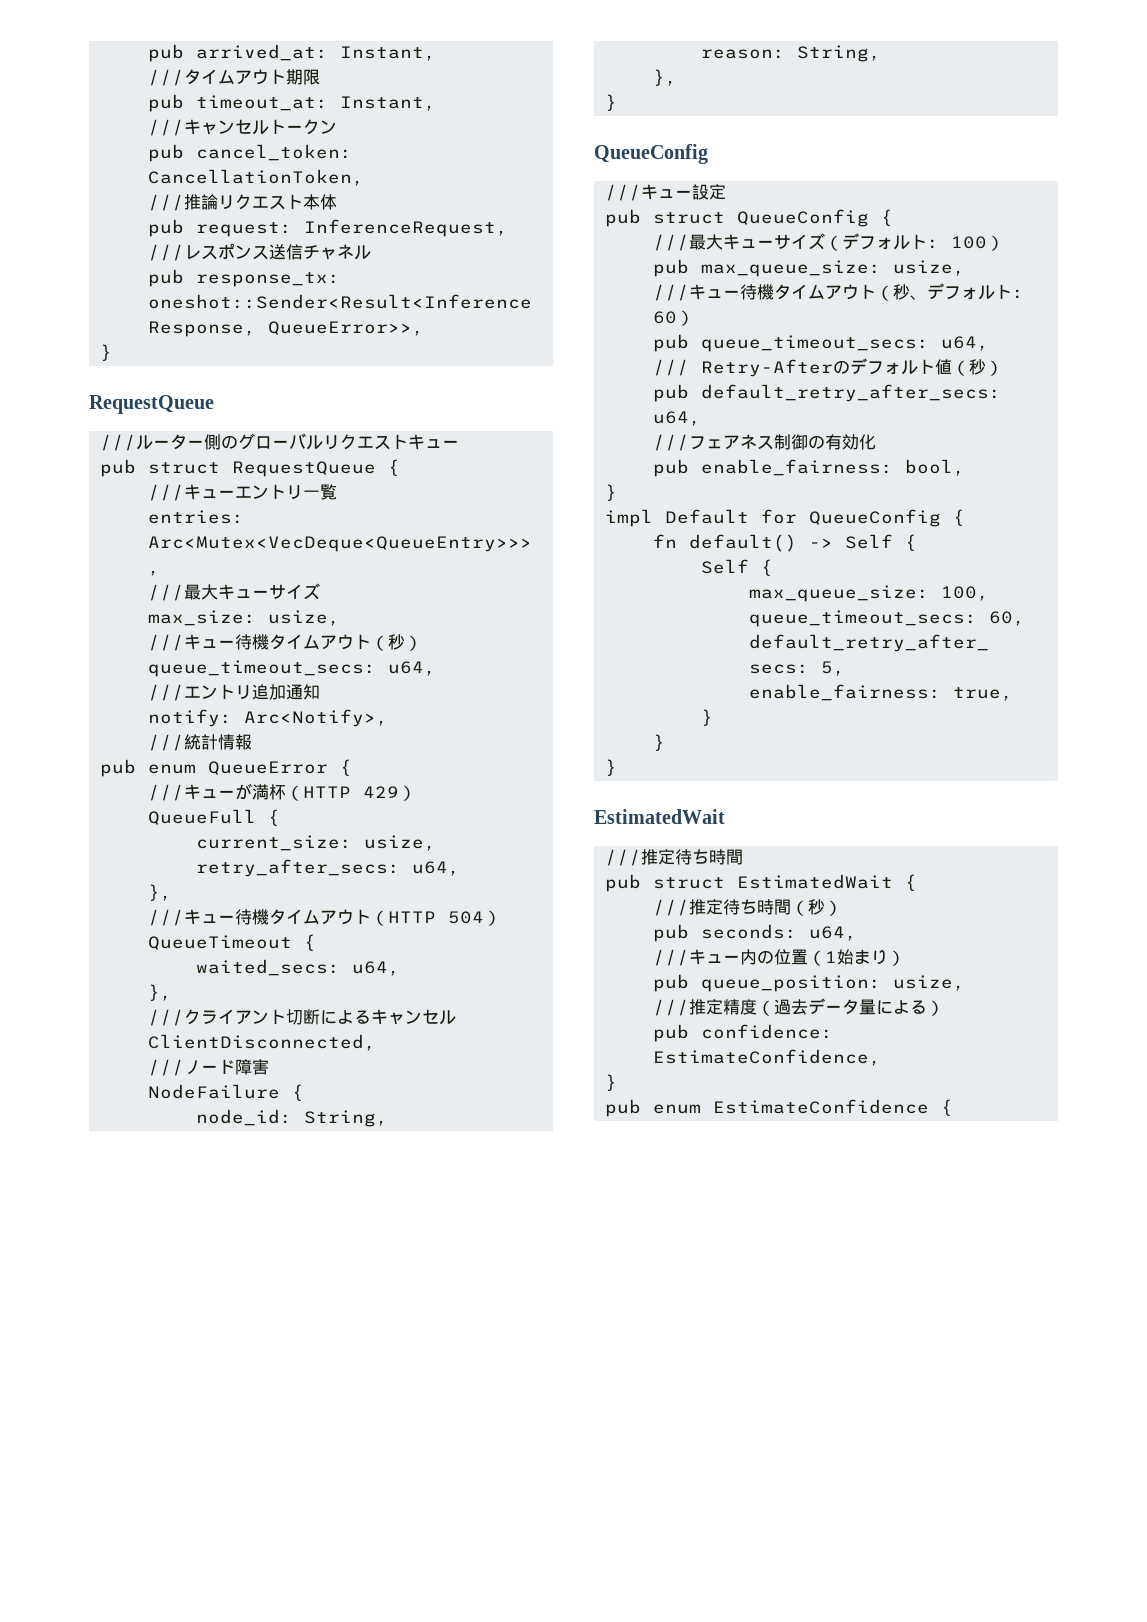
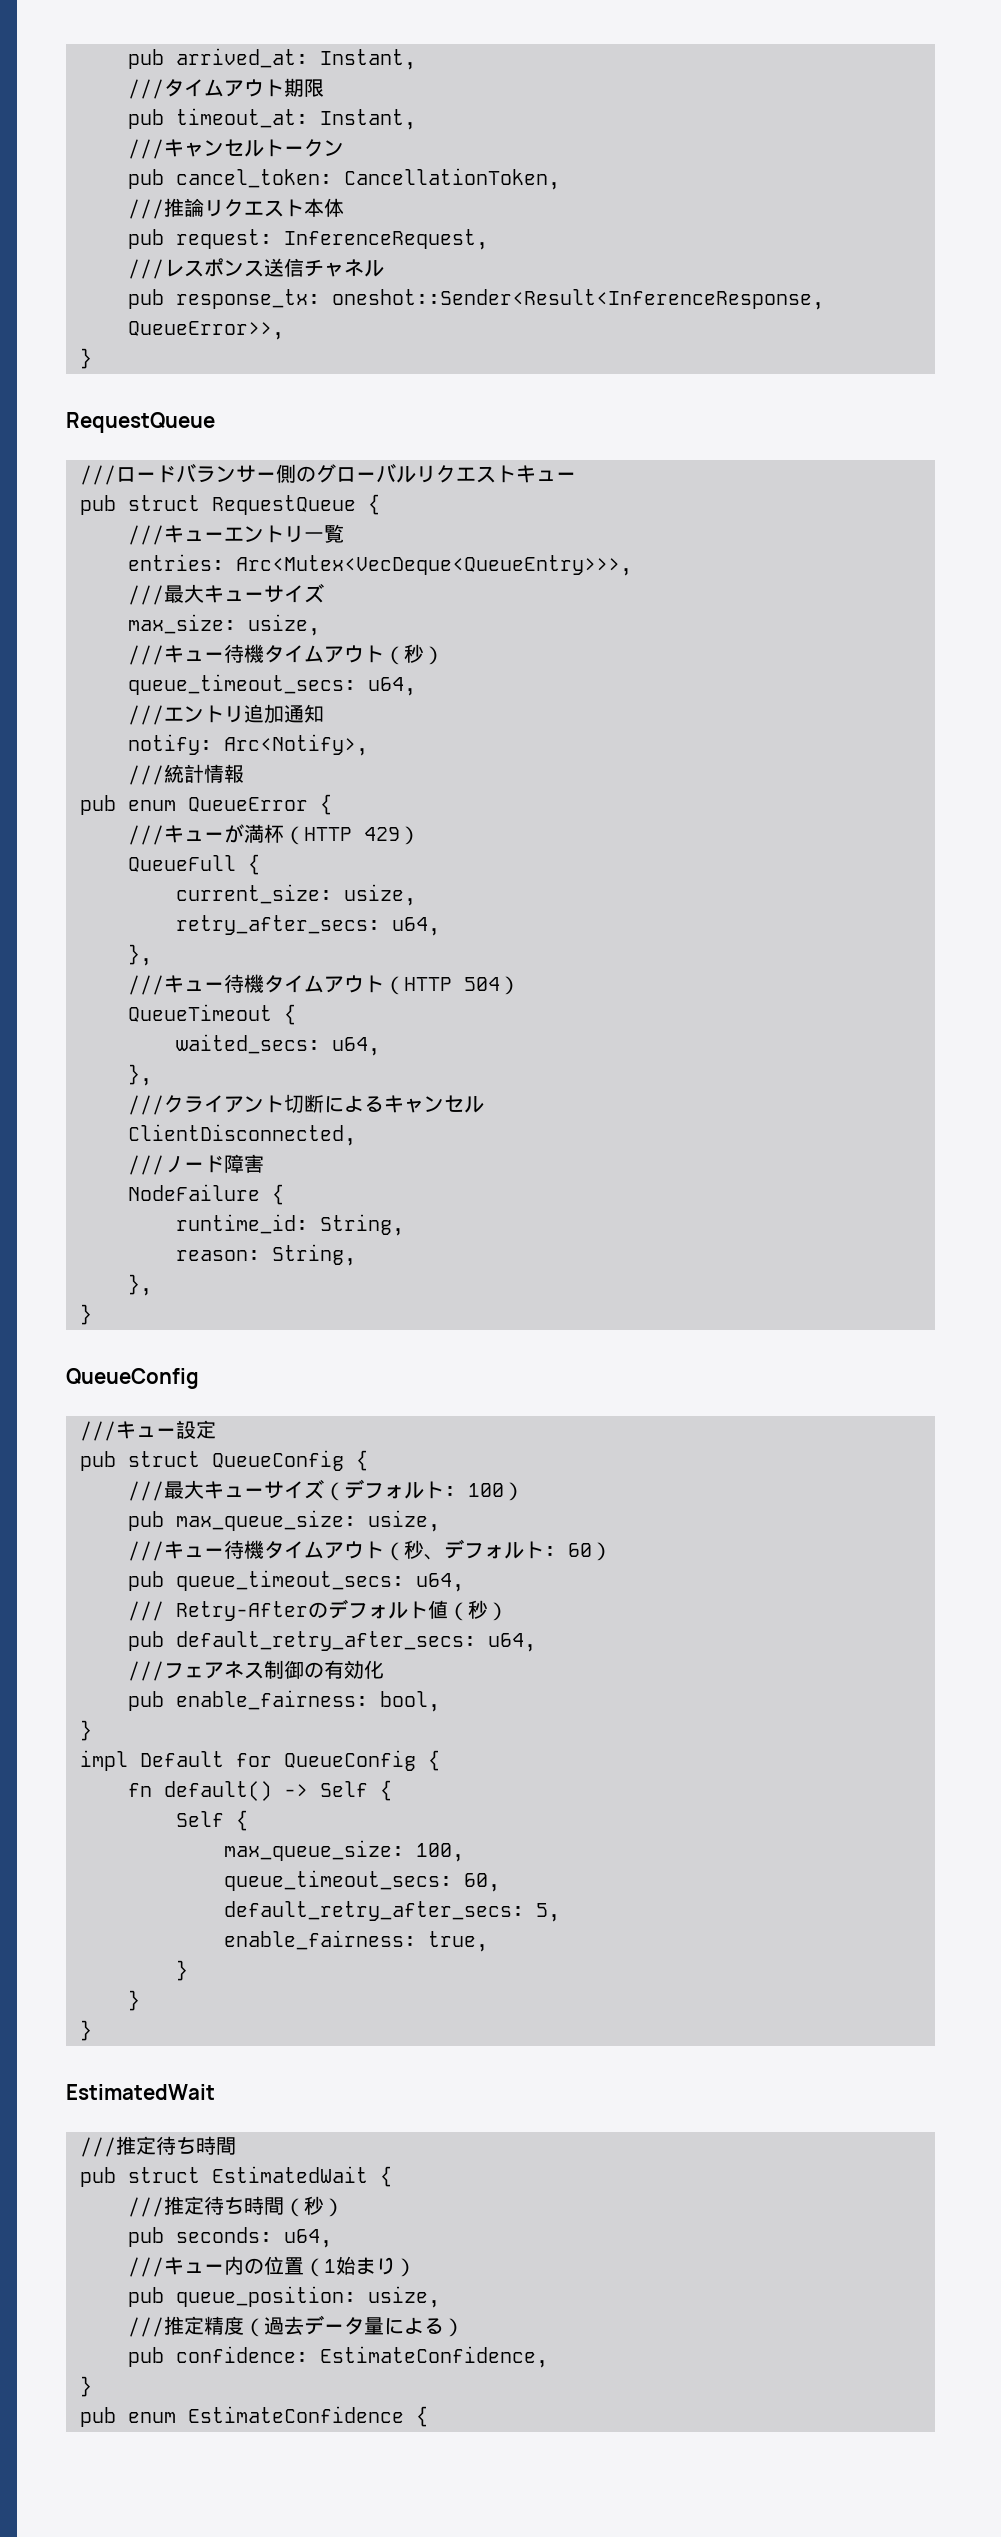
- ///ルーター側のグローバルリクエストキュー
+ ///ロードバランサー側のグローバルリクエストキュー
- node_id: String,
+ runtime_id: String,

